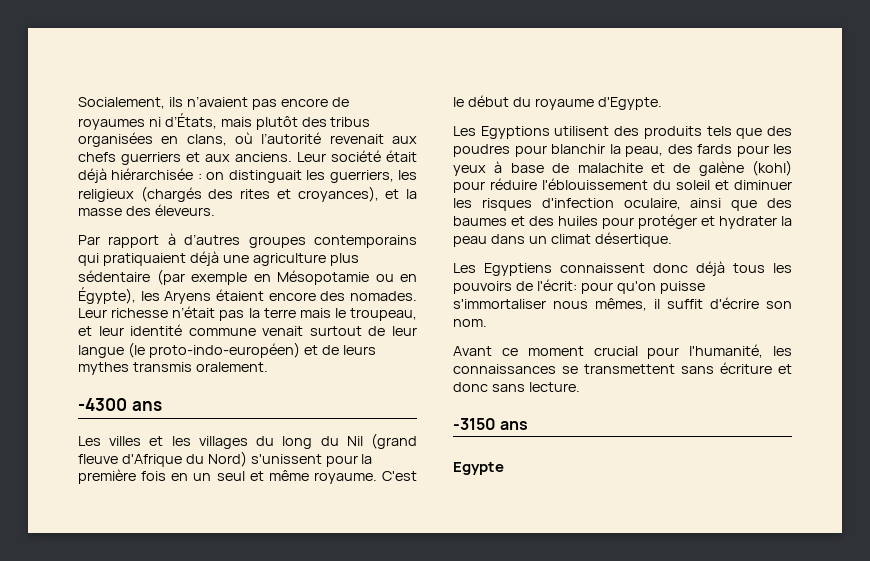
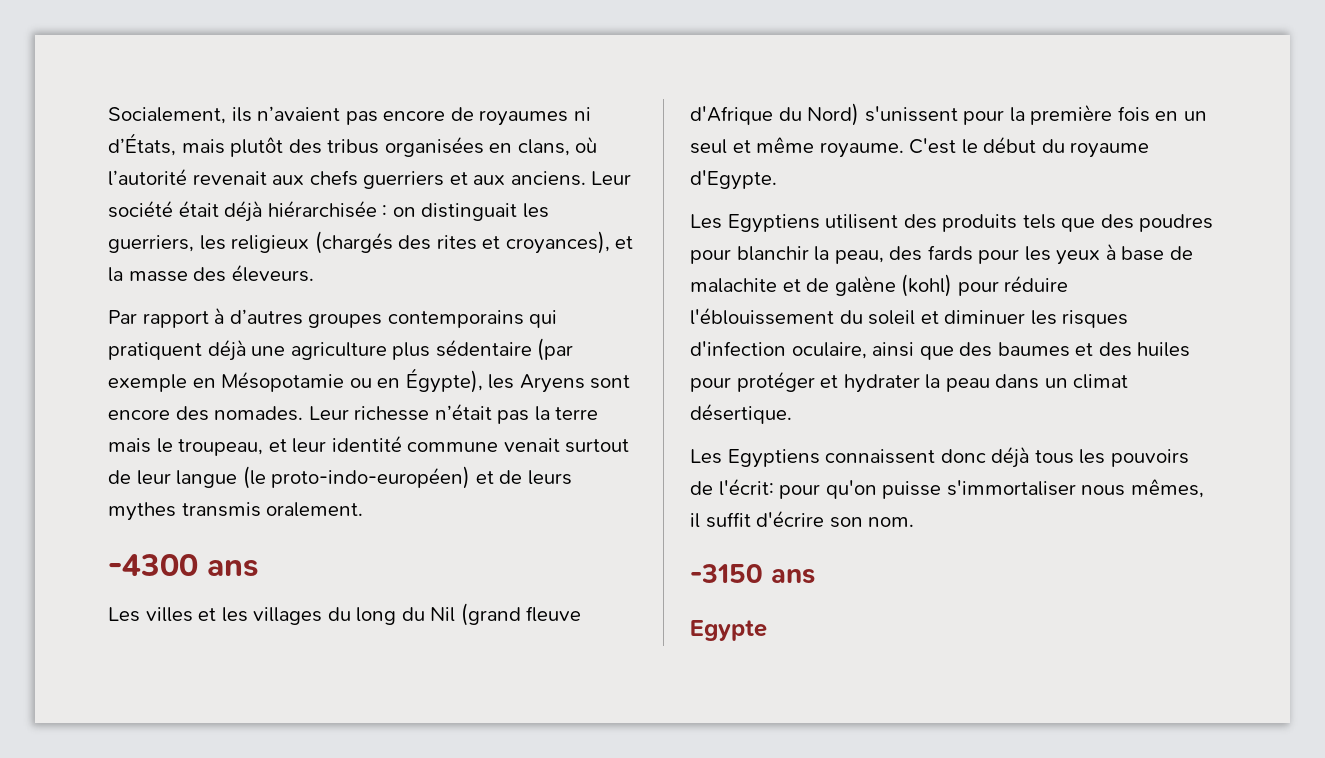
- Par rapport à d’autres groupes contemporains qui pratiquaient déjà une agriculture plus sédentaire (par exemple en Mésopotamie ou en Égypte), les Aryens étaient encore des nomades.
+ Par rapport à d’autres groupes contemporains qui pratiquent déjà une agriculture plus sédentaire (par exemple en Mésopotamie ou en Égypte), les Aryens sont encore des nomades.
- Les Egyptions utilisent des produits tels que des poudres pour blanchir la peau, des fards pour les yeux à base de malachite et de galène (kohl) pour réduire l'éblouissement du soleil et diminuer les risques d'infection oculaire, ainsi que des baumes et des huiles pour protéger et hydrater la peau dans un climat désertique.
+ Les Egyptiens utilisent des produits tels que des poudres pour blanchir la peau, des fards pour les yeux à base de malachite et de galène (kohl) pour réduire l'éblouissement du soleil et diminuer les risques d'infection oculaire, ainsi que des baumes et des huiles pour protéger et hydrater la peau dans un climat désertique.
- Avant ce moment crucial pour l'humanité, les connaissances se transmettent sans écriture et donc sans lecture.

